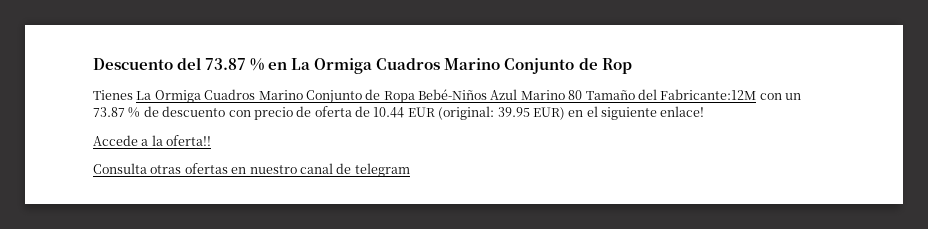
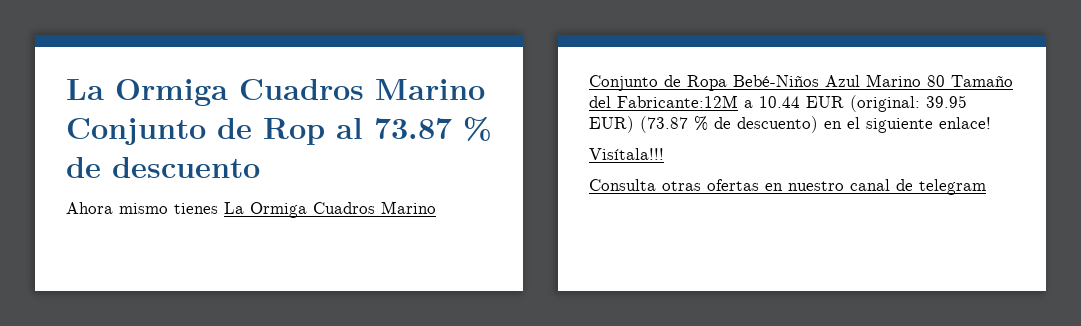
- Descuento del 73.87 % en La Ormiga Cuadros Marino Conjunto de Rop
- Tienes La Ormiga Cuadros Marino Conjunto de Ropa Bebé-Niños Azul Marino 80 Tamaño del Fabricante:12M con un 73.87 % de descuento con precio de oferta de 10.44 EUR (original: 39.95 EUR) en el siguiente enlace!
+ La Ormiga Cuadros Marino Conjunto de Rop al 73.87 % de descuento
+ Ahora mismo tienes La Ormiga Cuadros Marino Conjunto de Ropa Bebé-Niños Azul Marino 80 Tamaño del Fabricante:12M a 10.44 EUR (original: 39.95 EUR) (73.87 % de descuento) en el siguiente enlace!
- Accede a la oferta!!
+ Visítala!!!

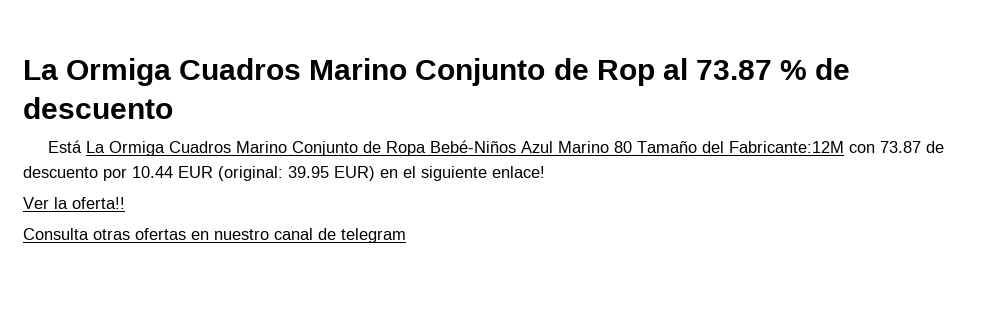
- Ahora mismo tienes La Ormiga Cuadros Marino Conjunto de Ropa Bebé-Niños Azul Marino 80 Tamaño del Fabricante:12M a 10.44 EUR (original: 39.95 EUR) (73.87 % de descuento) en el siguiente enlace!
+ Está La Ormiga Cuadros Marino Conjunto de Ropa Bebé-Niños Azul Marino 80 Tamaño del Fabricante:12M con 73.87 de descuento por 10.44 EUR (original: 39.95 EUR) en el siguiente enlace!
- Visítala!!!
+ Ver la oferta!!

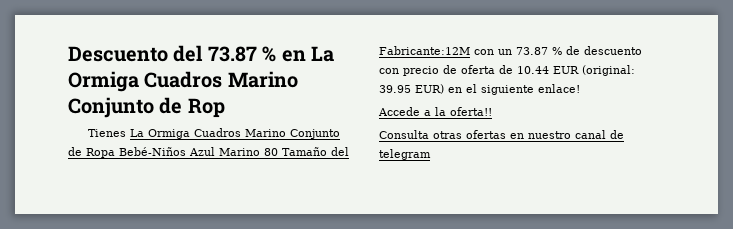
- La Ormiga Cuadros Marino Conjunto de Rop al 73.87 % de descuento
- Está La Ormiga Cuadros Marino Conjunto de Ropa Bebé-Niños Azul Marino 80 Tamaño del Fabricante:12M con 73.87 de descuento por 10.44 EUR (original: 39.95 EUR) en el siguiente enlace!
+ Descuento del 73.87 % en La Ormiga Cuadros Marino Conjunto de Rop
+ Tienes La Ormiga Cuadros Marino Conjunto de Ropa Bebé-Niños Azul Marino 80 Tamaño del Fabricante:12M con un 73.87 % de descuento con precio de oferta de 10.44 EUR (original: 39.95 EUR) en el siguiente enlace!
- Ver la oferta!!
+ Accede a la oferta!!

